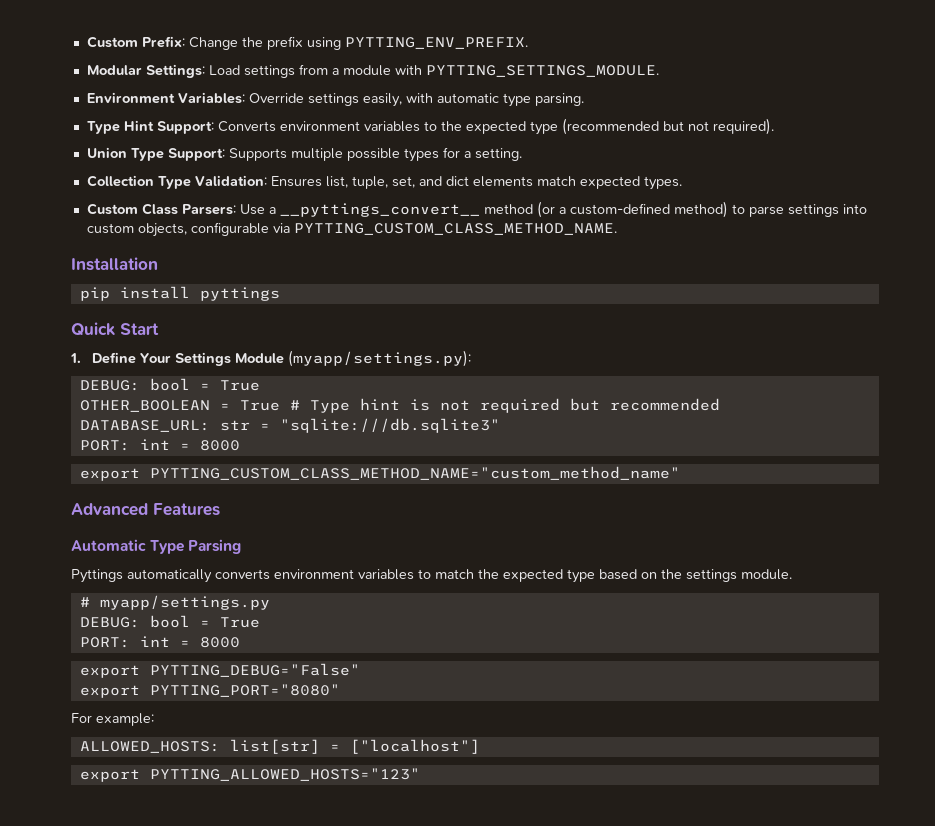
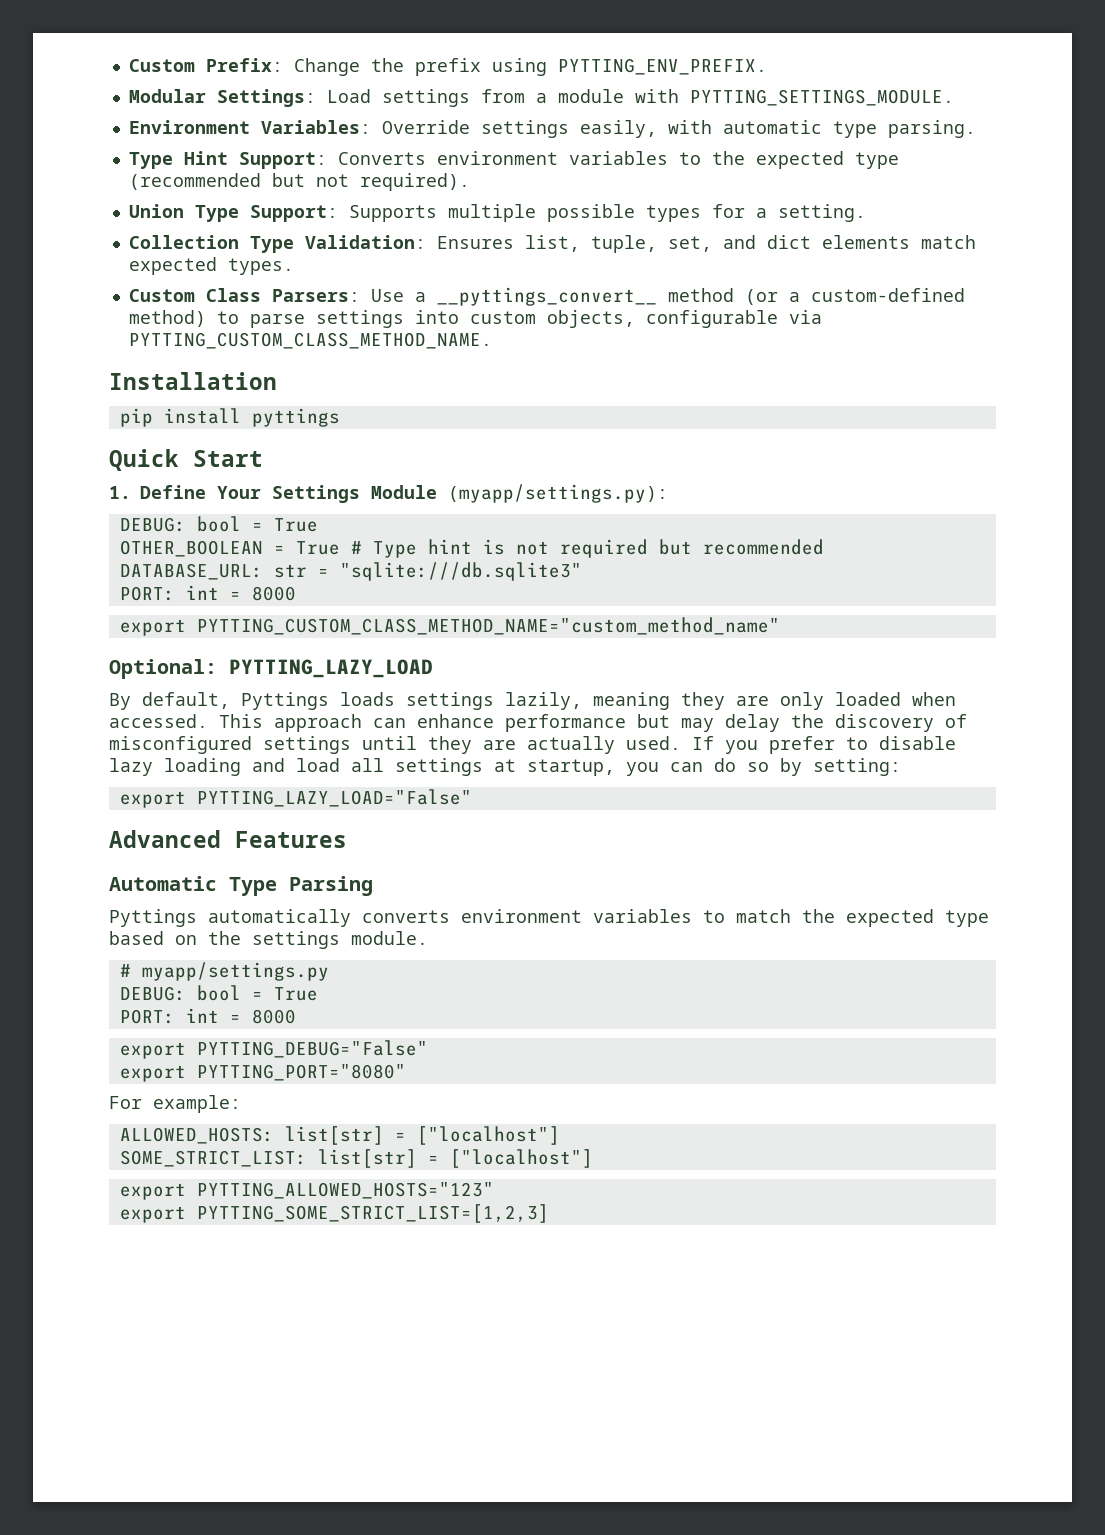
+ Optional: PYTTING_LAZY_LOAD
+ By default, Pyttings loads settings lazily, meaning they are only loaded when accessed. This approach can enhance performance but may delay the discovery of misconfigured settings until they are actually used. If you prefer to disable lazy loading and load all settings at startup, you can do so by setting:
+ export PYTTING_LAZY_LOAD="False"
+ SOME_STRICT_LIST: list[str] = ["localhost"]
+ export PYTTING_SOME_STRICT_LIST=[1,2,3]

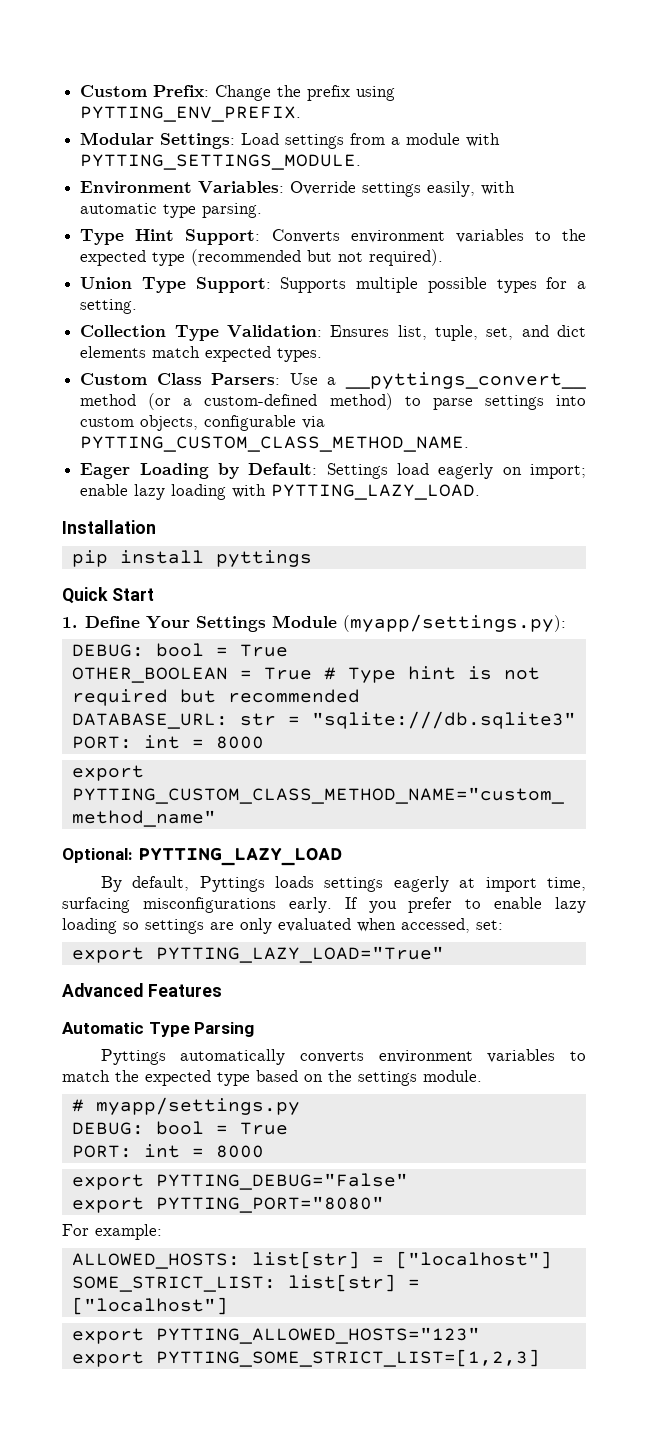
+ Eager Loading by Default: Settings load eagerly on import; enable lazy loading with PYTTING_LAZY_LOAD.
- By default, Pyttings loads settings lazily, meaning they are only loaded when accessed. This approach can enhance performance but may delay the discovery of misconfigured settings until they are actually used.
+ By default, Pyttings loads settings eagerly at import time, surfacing misconfigurations early.
- If you prefer to disable lazy loading and load all settings at startup, you can do so by setting:
- export PYTTING_LAZY_LOAD="False"
+ If you prefer to enable lazy loading so settings are only evaluated when accessed, set:
+ export PYTTING_LAZY_LOAD="True"

